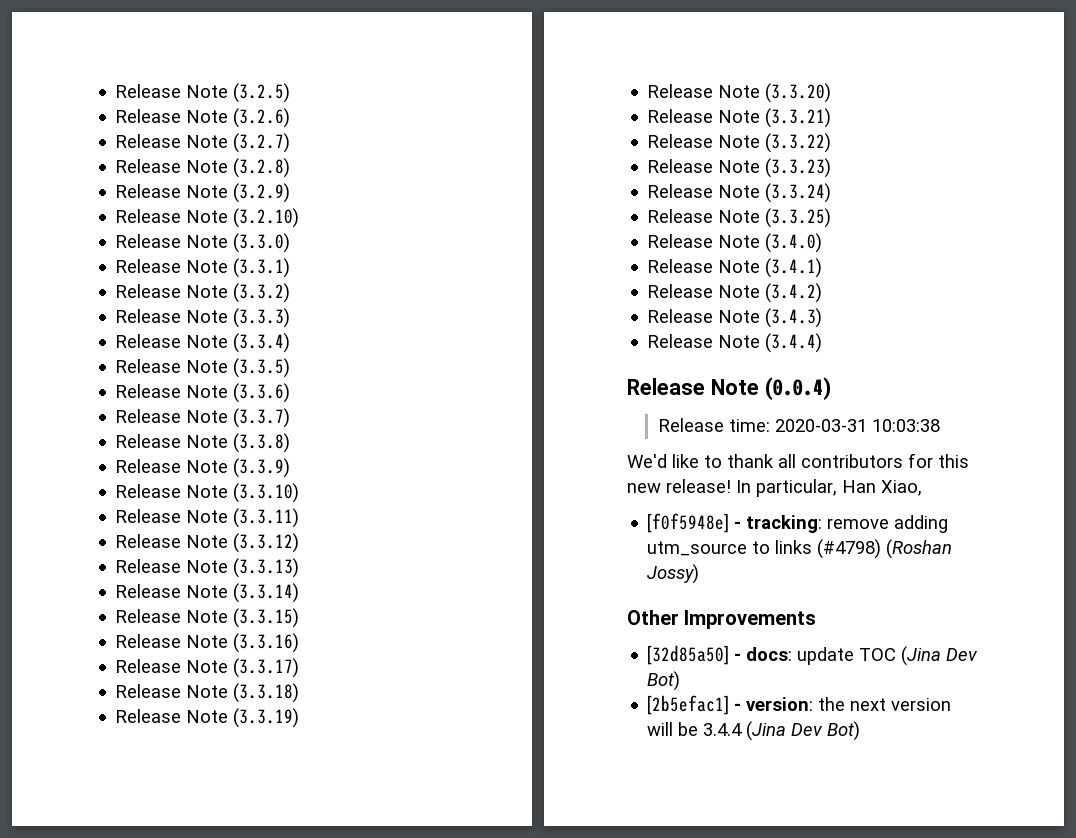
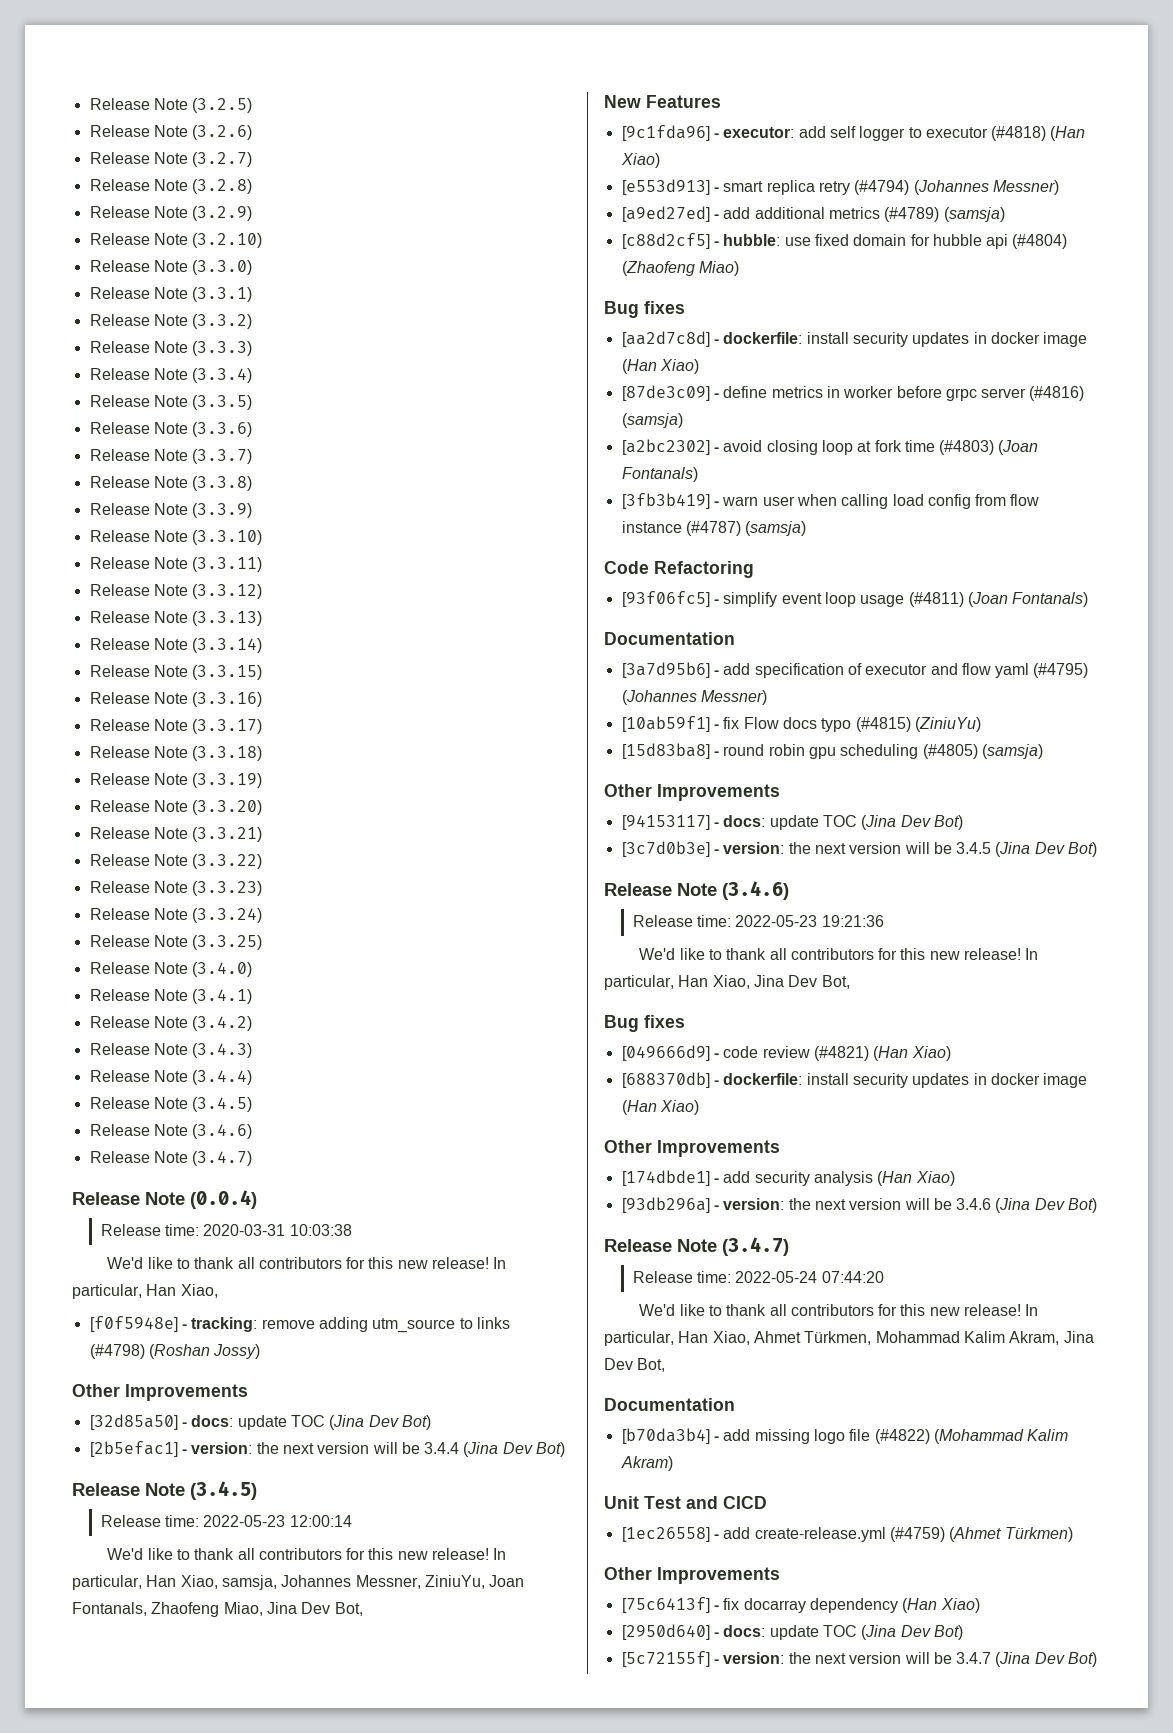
  Release Note (3.4.4)
+ Release Note (3.4.5)
+ Release Note (3.4.6)
+ Release Note (3.4.7)
  [2b5efac1] - version: the next version will be 3.4.4 (Jina Dev Bot)
+ Release Note (3.4.5)
+ Release time: 2022-05-23 12:00:14
+ We'd like to thank all contributors for this new release! In particular, Han Xiao, samsja, Johannes Messner, ZiniuYu, Joan Fontanals, Zhaofeng Miao, Jina Dev Bot,
+ New Features
+ [9c1fda96] - executor: add self logger to executor (#4818) (Han Xiao)
+ [e553d913] - smart replica retry (#4794) (Johannes Messner)
+ [a9ed27ed] - add additional metrics (#4789) (samsja)
+ [c88d2cf5] - hubble: use fixed domain for hubble api (#4804) (Zhaofeng Miao)
+ Bug fixes
+ [aa2d7c8d] - dockerfile: install security updates in docker image (Han Xiao)
+ [87de3c09] - define metrics in worker before grpc server (#4816) (samsja)
+ [a2bc2302] - avoid closing loop at fork time (#4803) (Joan Fontanals)
+ [3fb3b419] - warn user when calling load config from flow instance (#4787) (samsja)
+ Code Refactoring
+ [93f06fc5] - simplify event loop usage (#4811) (Joan Fontanals)
+ Documentation
+ [3a7d95b6] - add specification of executor and flow yaml (#4795) (Johannes Messner)
+ [10ab59f1] - fix Flow docs typo (#4815) (ZiniuYu)
+ [15d83ba8] - round robin gpu scheduling (#4805) (samsja)
+ Other Improvements
+ [94153117] - docs: update TOC (Jina Dev Bot)
+ [3c7d0b3e] - version: the next version will be 3.4.5 (Jina Dev Bot)
+ Release Note (3.4.6)
+ Release time: 2022-05-23 19:21:36
+ We'd like to thank all contributors for this new release! In particular, Han Xiao, Jina Dev Bot,
+ Bug fixes
+ [049666d9] - code review (#4821) (Han Xiao)
+ [688370db] - dockerfile: install security updates in docker image (Han Xiao)
+ Other Improvements
+ [174dbde1] - add security analysis (Han Xiao)
+ [93db296a] - version: the next version will be 3.4.6 (Jina Dev Bot)
+ Release Note (3.4.7)
+ Release time: 2022-05-24 07:44:20
+ We'd like to thank all contributors for this new release! In particular, Han Xiao, Ahmet Türkmen, Mohammad Kalim Akram, Jina Dev Bot,
+ Documentation
+ [b70da3b4] - add missing logo file (#4822) (Mohammad Kalim Akram)
+ Unit Test and CICD
+ [1ec26558] - add create-release.yml (#4759) (Ahmet Türkmen)
+ Other Improvements
+ [75c6413f] - fix docarray dependency (Han Xiao)
+ [2950d640] - docs: update TOC (Jina Dev Bot)
+ [5c72155f] - version: the next version will be 3.4.7 (Jina Dev Bot)

